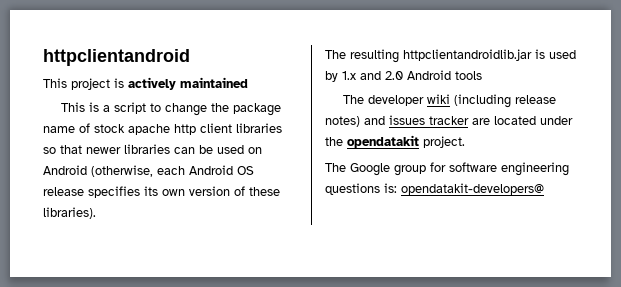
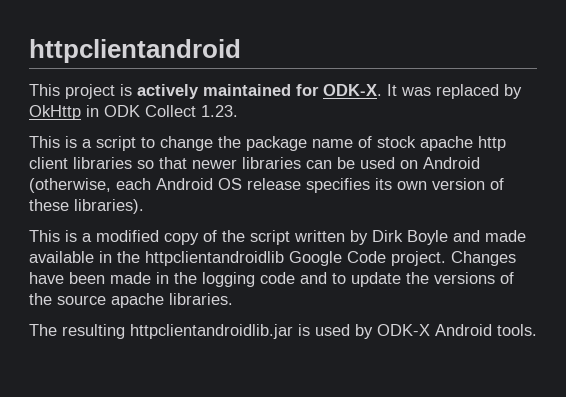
- This project is actively maintained
+ This project is actively maintained for ODK-X. It was replaced by OkHttp in ODK Collect 1.23.
+ This is a modified copy of the script written by Dirk Boyle and made available in the httpclientandroidlib Google Code project. Changes have been made in the logging code and to update the versions of the source apache libraries.
- The resulting httpclientandroidlib.jar is used by 1.x and 2.0 Android tools
- The developer wiki (including release notes) and issues tracker are located under the opendatakit project.
- The Google group for software engineering questions is: opendatakit-developers@
+ The resulting httpclientandroidlib.jar is used by ODK-X Android tools.

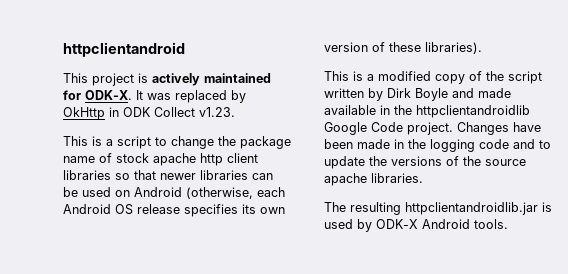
- It was replaced by OkHttp in ODK Collect 1.23.
+ It was replaced by OkHttp in ODK Collect v1.23.

